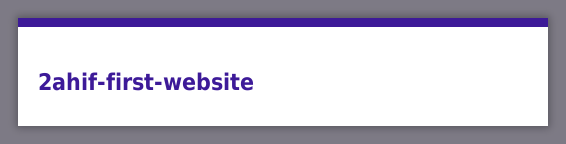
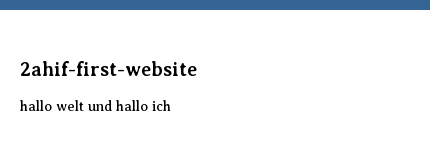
+ hallo welt und hallo ich

